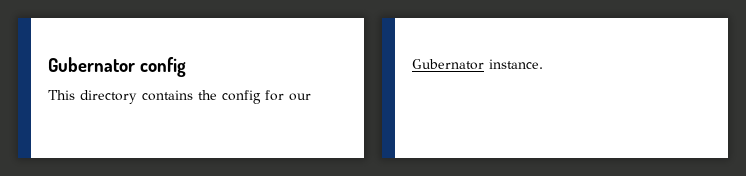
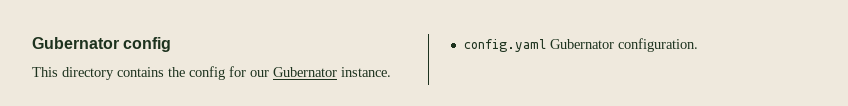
+ config.yaml Gubernator configuration.

